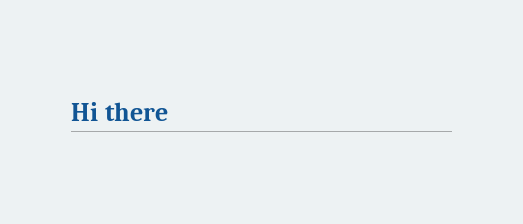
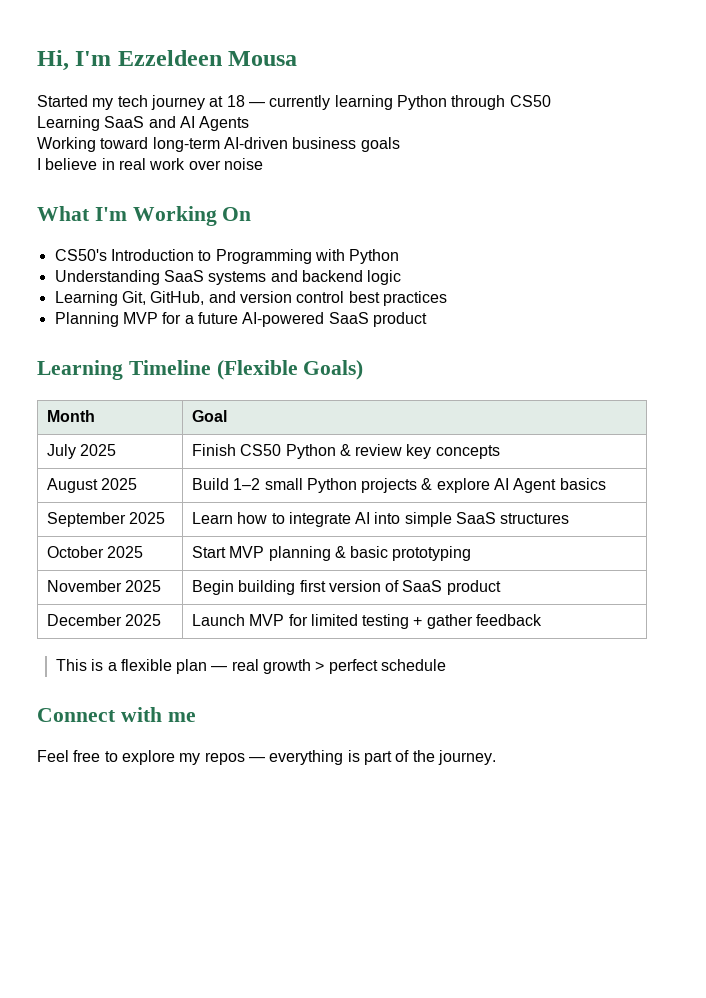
- Hi there
+ Hi, I'm Ezzeldeen Mousa
+ Started my tech journey at 18 — currently learning Python through CS50
+ Learning SaaS and AI Agents
+ Working toward long-term AI-driven business goals
+ I believe in real work over noise
+ What I'm Working On
+ CS50's Introduction to Programming with Python
+ Understanding SaaS systems and backend logic
+ Learning Git, GitHub, and version control best practices
+ Planning MVP for a future AI-powered SaaS product
+ Learning Timeline (Flexible Goals)
+ Month | Goal
+ July 2025 | Finish CS50 Python & review key concepts
+ August 2025 | Build 1–2 small Python projects & explore AI Agent basics
+ September 2025 | Learn how to integrate AI into simple SaaS structures
+ October 2025 | Start MVP planning & basic prototyping
+ November 2025 | Begin building first version of SaaS product
+ December 2025 | Launch MVP for limited testing + gather feedback
+ This is a flexible plan — real growth > perfect schedule
+ Connect with me
+ Feel free to explore my repos — everything is part of the journey.

